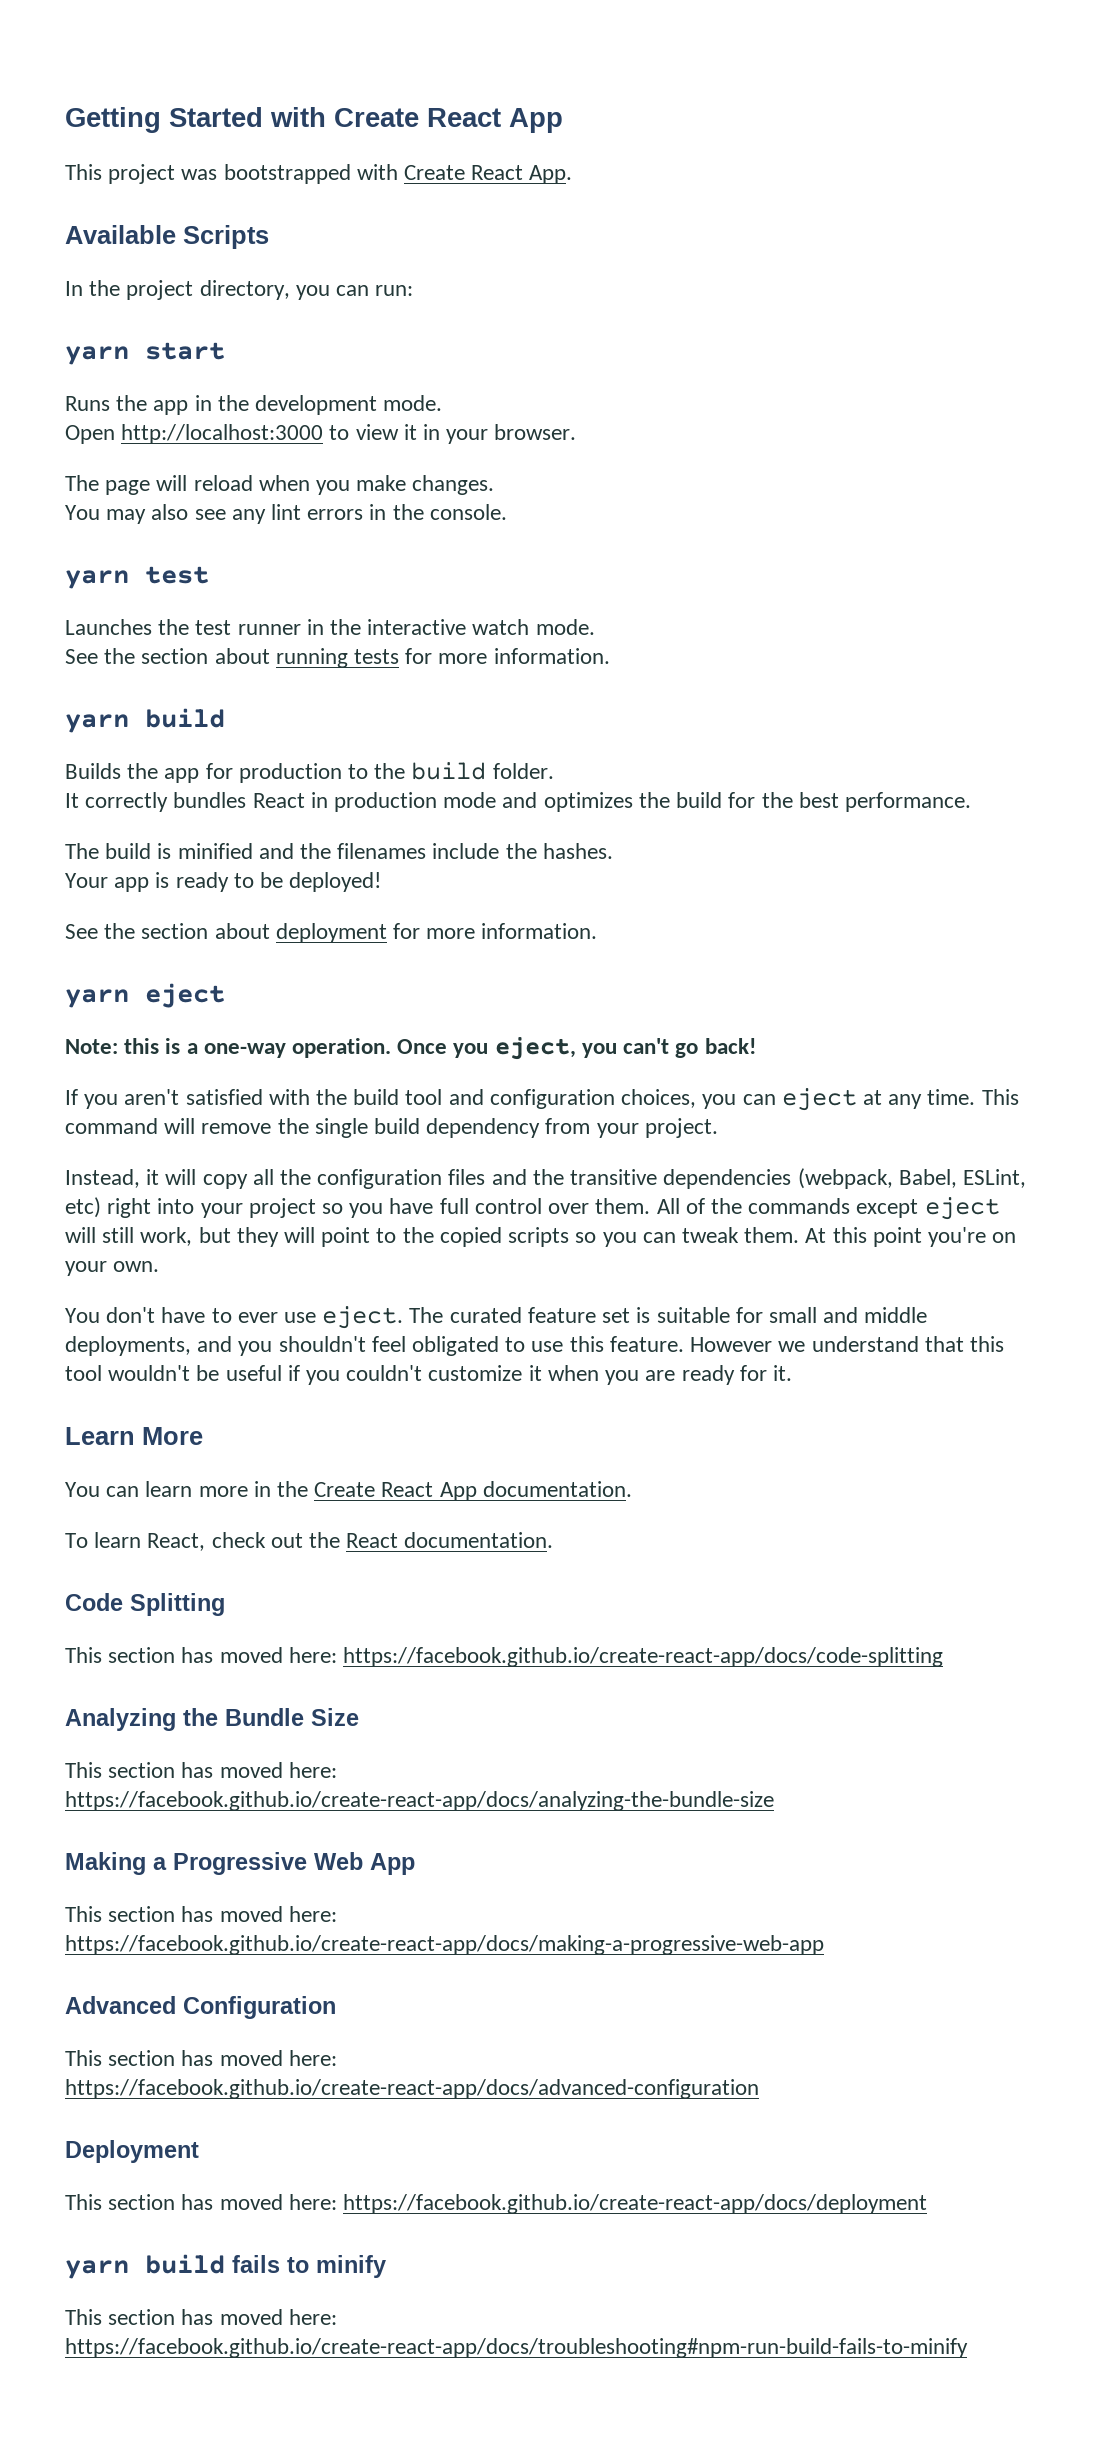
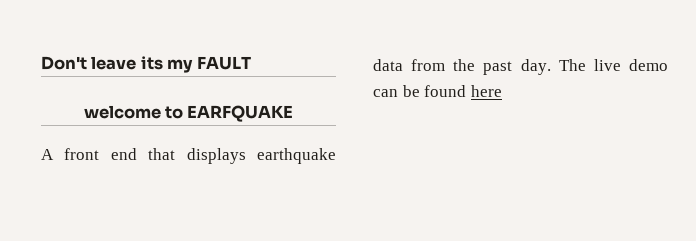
- Getting Started with Create React App
- This project was bootstrapped with Create React App.
- Available Scripts
- In the project directory, you can run:
- yarn start
- Runs the app in the development mode.
- Open http://localhost:3000 to view it in your browser.
- The page will reload when you make changes.
- You may also see any lint errors in the console.
- yarn test
- Launches the test runner in the interactive watch mode.
- See the section about running tests for more information.
- yarn build
- Builds the app for production to the build folder.
- It correctly bundles React in production mode and optimizes the build for the best performance.
- The build is minified and the filenames include the hashes.
- Your app is ready to be deployed!
- See the section about deployment for more information.
- yarn eject
- Note: this is a one-way operation. Once you eject, you can't go back!
- If you aren't satisfied with the build tool and configuration choices, you can eject at any time. This command will remove the single build dependency from your project.
- Instead, it will copy all the configuration files and the transitive dependencies (webpack, Babel, ESLint, etc) right into your project so you have full control over them. All of the commands except eject will still work, but they will point to the copied scripts so you can tweak them. At this point you're on your own.
- You don't have to ever use eject. The curated feature set is suitable for small and middle deployments, and you shouldn't feel obligated to use this feature. However we understand that this tool wouldn't be useful if you couldn't customize it when you are ready for it.
- Learn More
- You can learn more in the Create React App documentation.
- To learn React, check out the React documentation.
- Code Splitting
- This section has moved here: https://facebook.github.io/create-react-app/docs/code-splitting
- Analyzing the Bundle Size
- This section has moved here: https://facebook.github.io/create-react-app/docs/analyzing-the-bundle-size
- Making a Progressive Web App
- This section has moved here: https://facebook.github.io/create-react-app/docs/making-a-progressive-web-app
- Advanced Configuration
- This section has moved here: https://facebook.github.io/create-react-app/docs/advanced-configuration
- Deployment
- This section has moved here: https://facebook.github.io/create-react-app/docs/deployment
- yarn build fails to minify
- This section has moved here: https://facebook.github.io/create-react-app/docs/troubleshooting#npm-run-build-fails-to-minify
+ Don't leave its my FAULT
+ welcome to EARFQUAKE
+ A front end that displays earthquake data from the past day. The live demo can be found here

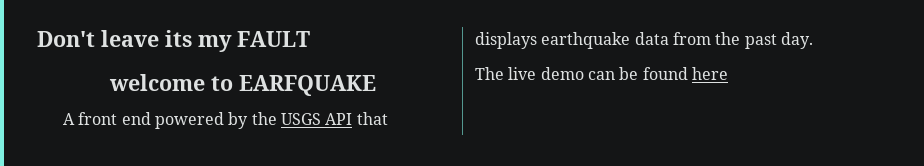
- A front end that displays earthquake data from the past day. The live demo can be found here
+ A front end powered by the USGS API that displays earthquake data from the past day.
+ The live demo can be found here

